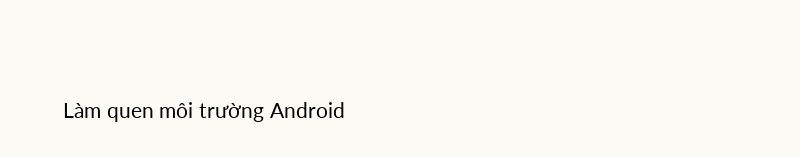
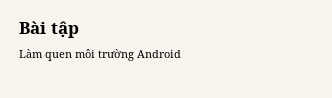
+ Bài tập

